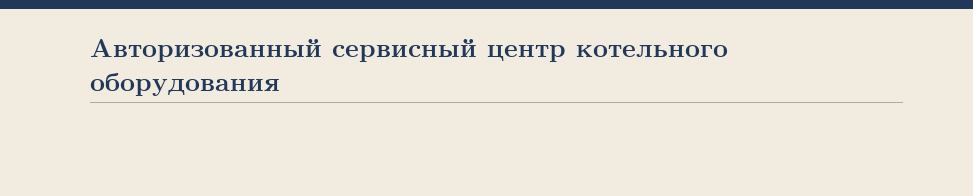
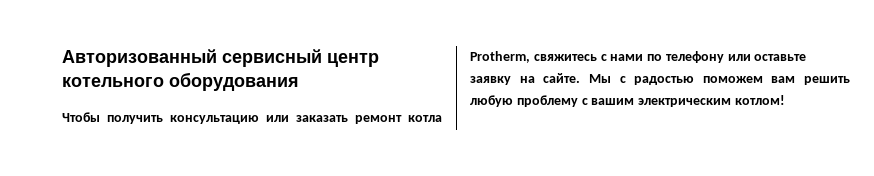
+ Чтобы получить консультацию или заказать ремонт котла Protherm, свяжитесь с нами по телефону или оставьте заявку на сайте. Мы с радостью поможем вам решить любую проблему с вашим электрическим котлом!

